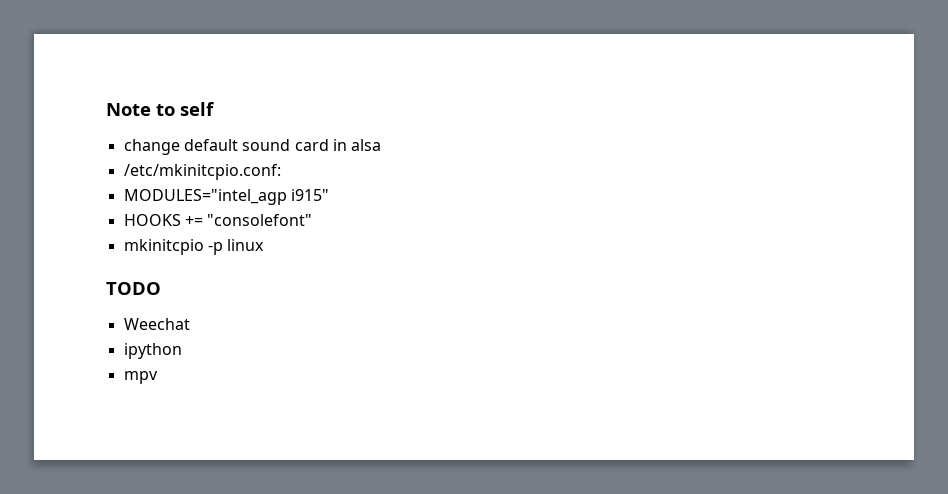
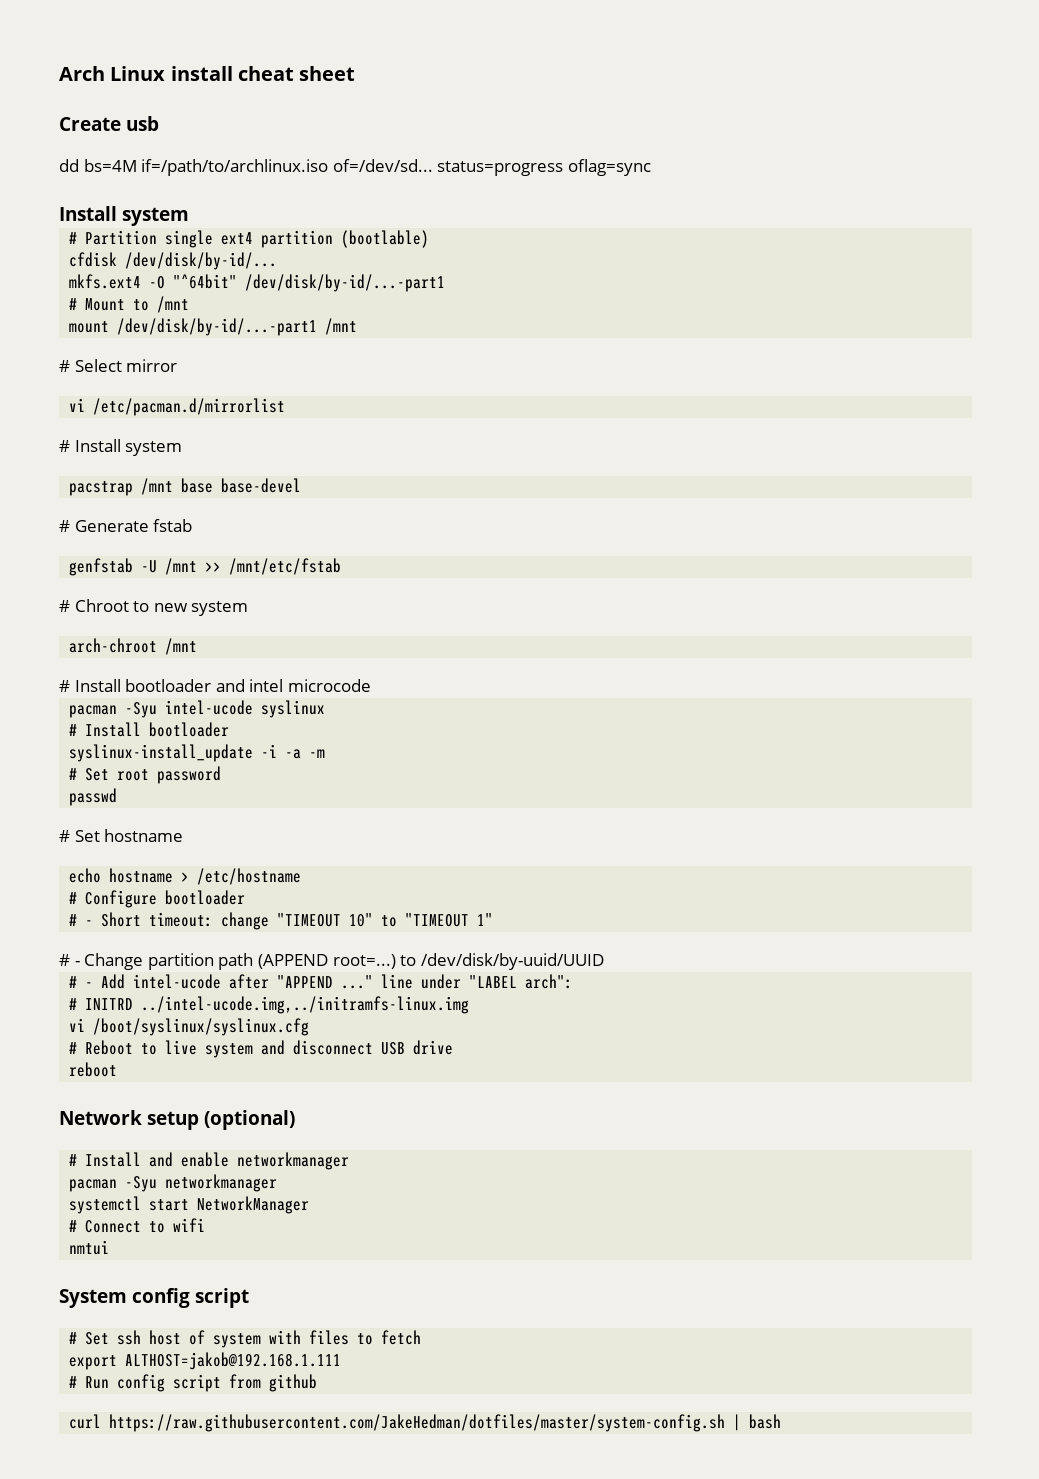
- Note to self
- change default sound card in alsa
- /etc/mkinitcpio.conf:
- MODULES="intel_agp i915"
- HOOKS += "consolefont"
- mkinitcpio -p linux
- TODO
- Weechat
- ipython
- mpv
+ Arch Linux install cheat sheet
+ Create usb
+ dd bs=4M if=/path/to/archlinux.iso of=/dev/sd... status=progress oflag=sync
+ Install system
+ # Partition single ext4 partition (bootlable)
+ cfdisk /dev/disk/by-id/...
+ mkfs.ext4 -O "^64bit" /dev/disk/by-id/...-part1
+ # Mount to /mnt
+ mount /dev/disk/by-id/...-part1 /mnt
+ # Select mirror
+ vi /etc/pacman.d/mirrorlist
+ # Install system
+ pacstrap /mnt base base-devel
+ # Generate fstab
+ genfstab -U /mnt >> /mnt/etc/fstab
+ # Chroot to new system
+ arch-chroot /mnt
+ # Install bootloader and intel microcode
+ pacman -Syu intel-ucode syslinux
+ # Install bootloader
+ syslinux-install_update -i -a -m
+ # Set root password
+ passwd
+ # Set hostname
+ echo hostname > /etc/hostname
+ # Configure bootloader
+ # - Short timeout: change "TIMEOUT 10" to "TIMEOUT 1"
+ # - Change partition path (APPEND root=...) to /dev/disk/by-uuid/UUID
+ # - Add intel-ucode after "APPEND ..." line under "LABEL arch":
+ # INITRD ../intel-ucode.img,../initramfs-linux.img
+ vi /boot/syslinux/syslinux.cfg
+ # Reboot to live system and disconnect USB drive
+ reboot
+ Network setup (optional)
+ # Install and enable networkmanager
+ pacman -Syu networkmanager
+ systemctl start NetworkManager
+ # Connect to wifi
+ nmtui
+ System config script
+ # Set ssh host of system with files to fetch
+ export ALTHOST=jakob@192.168.1.111
+ # Run config script from github
+ curl https://raw.githubusercontent.com/JakeHedman/dotfiles/master/system-config.sh | bash

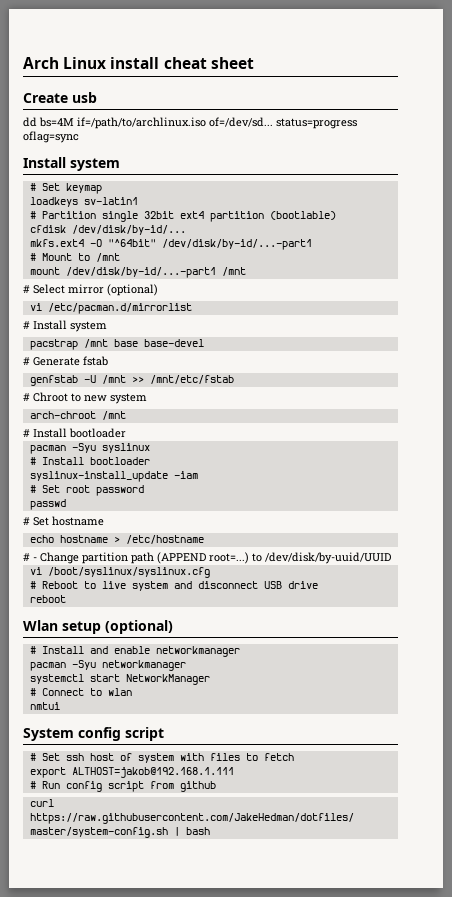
+ # Set keymap
+ loadkeys sv-latin1
- # Partition single ext4 partition (bootlable)
+ # Partition single 32bit ext4 partition (bootlable)
- # Select mirror
+ # Select mirror (optional)
  arch-chroot /mnt
- # Install bootloader and intel microcode
- pacman -Syu intel-ucode syslinux
+ # Install bootloader
+ pacman -Syu syslinux
- syslinux-install_update -i -a -m
+ syslinux-install_update -iam
- # Configure bootloader
- # - Short timeout: change "TIMEOUT 10" to "TIMEOUT 1"
- # - Add intel-ucode after "APPEND ..." line under "LABEL arch":
- # INITRD ../intel-ucode.img,../initramfs-linux.img
- Network setup (optional)
+ Wlan setup (optional)
- # Connect to wifi
+ # Connect to wlan

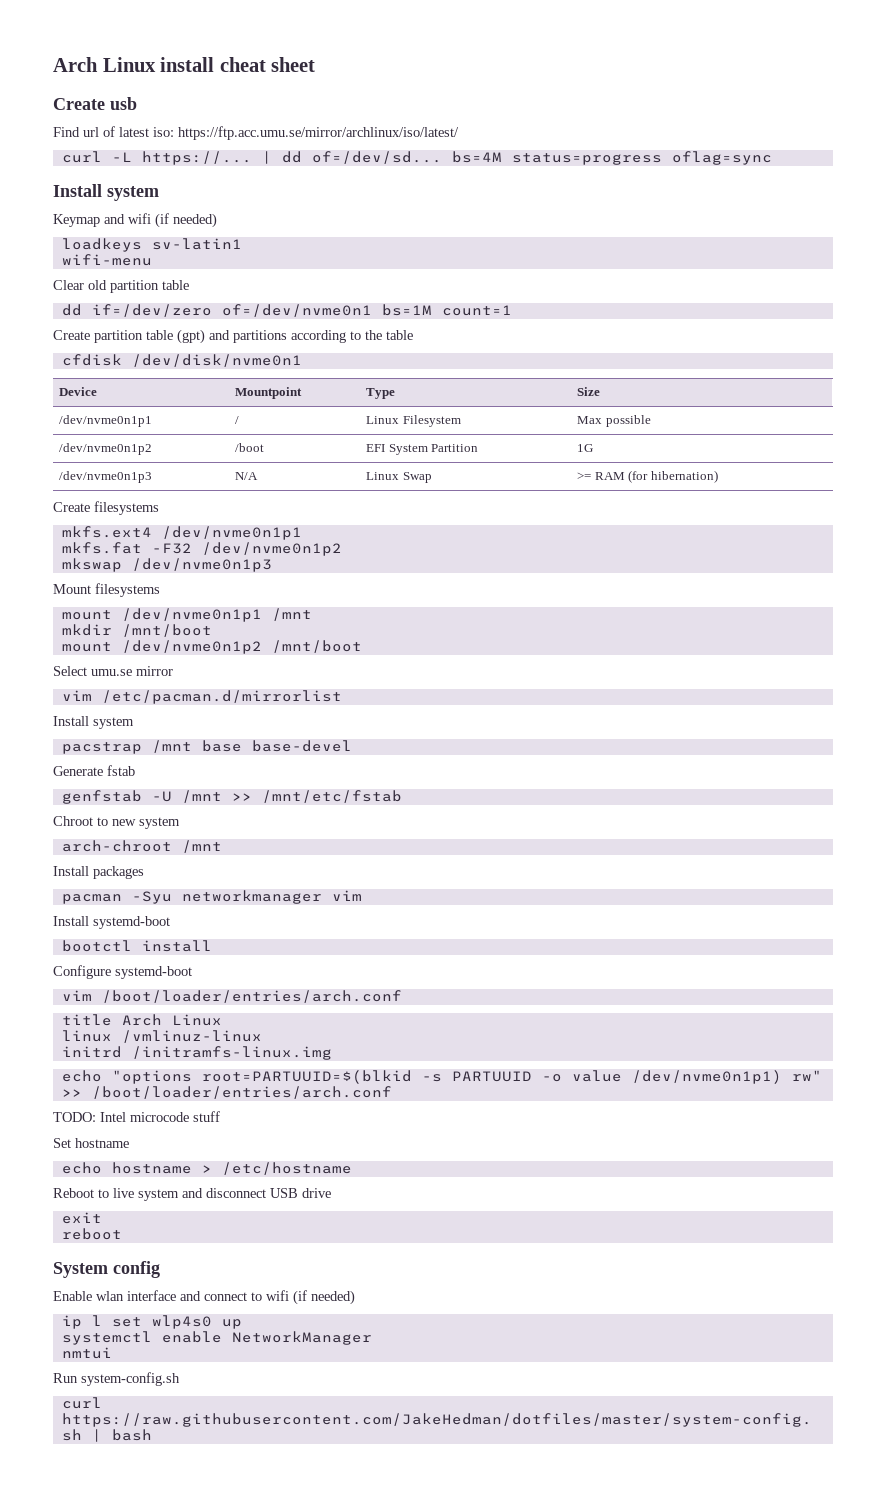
- dd bs=4M if=/path/to/archlinux.iso of=/dev/sd... status=progress oflag=sync
+ Find url of latest iso: https://ftp.acc.umu.se/mirror/archlinux/iso/latest/
+ curl -L https://... | dd of=/dev/sd... bs=4M status=progress oflag=sync
  Install system
- # Set keymap
+ Keymap and wifi (if needed)
  loadkeys sv-latin1
- # Partition single 32bit ext4 partition (bootlable)
- cfdisk /dev/disk/by-id/...
- mkfs.ext4 -O "^64bit" /dev/disk/by-id/...-part1
- # Mount to /mnt
- mount /dev/disk/by-id/...-part1 /mnt
- # Select mirror (optional)
- vi /etc/pacman.d/mirrorlist
- # Install system
+ wifi-menu
+ Clear old partition table
+ dd if=/dev/zero of=/dev/nvme0n1 bs=1M count=1
+ Create partition table (gpt) and partitions according to the table
+ cfdisk /dev/disk/nvme0n1
+ Device | Mountpoint | Type | Size
+ /dev/nvme0n1p1 | / | Linux Filesystem | Max possible
+ /dev/nvme0n1p2 | /boot | EFI System Partition | 1G
+ /dev/nvme0n1p3 | N/A | Linux Swap | >= RAM (for hibernation)
+ Create filesystems
+ mkfs.ext4 /dev/nvme0n1p1
+ mkfs.fat -F32 /dev/nvme0n1p2
+ mkswap /dev/nvme0n1p3
+ Mount filesystems
+ mount /dev/nvme0n1p1 /mnt
+ mkdir /mnt/boot
+ mount /dev/nvme0n1p2 /mnt/boot
+ Select umu.se mirror
+ vim /etc/pacman.d/mirrorlist
+ Install system
- # Generate fstab
+ Generate fstab
- # Chroot to new system
+ Chroot to new system
  arch-chroot /mnt
- # Install bootloader
- pacman -Syu syslinux
- # Install bootloader
- syslinux-install_update -iam
- # Set root password
- passwd
- # Set hostname
+ Install packages
+ pacman -Syu networkmanager vim
+ Install systemd-boot
+ bootctl install
+ Configure systemd-boot
+ vim /boot/loader/entries/arch.conf
+ title Arch Linux
+ linux /vmlinuz-linux
+ initrd /initramfs-linux.img
+ echo "options root=PARTUUID=$(blkid -s PARTUUID -o value /dev/nvme0n1p1) rw" >> /boot/loader/entries/arch.conf
+ TODO: Intel microcode stuff
+ Set hostname
- # - Change partition path (APPEND root=...) to /dev/disk/by-uuid/UUID
- vi /boot/syslinux/syslinux.cfg
- # Reboot to live system and disconnect USB drive
+ Reboot to live system and disconnect USB drive
+ exit
- Wlan setup (optional)
- # Install and enable networkmanager
- pacman -Syu networkmanager
+ System config
+ Enable wlan interface and connect to wifi (if needed)
+ ip l set wlp4s0 up
- systemctl start NetworkManager
+ systemctl enable NetworkManager
- # Connect to wlan
  nmtui
- System config script
- # Set ssh host of system with files to fetch
- export ALTHOST=jakob@192.168.1.111
- # Run config script from github
+ Run system-config.sh

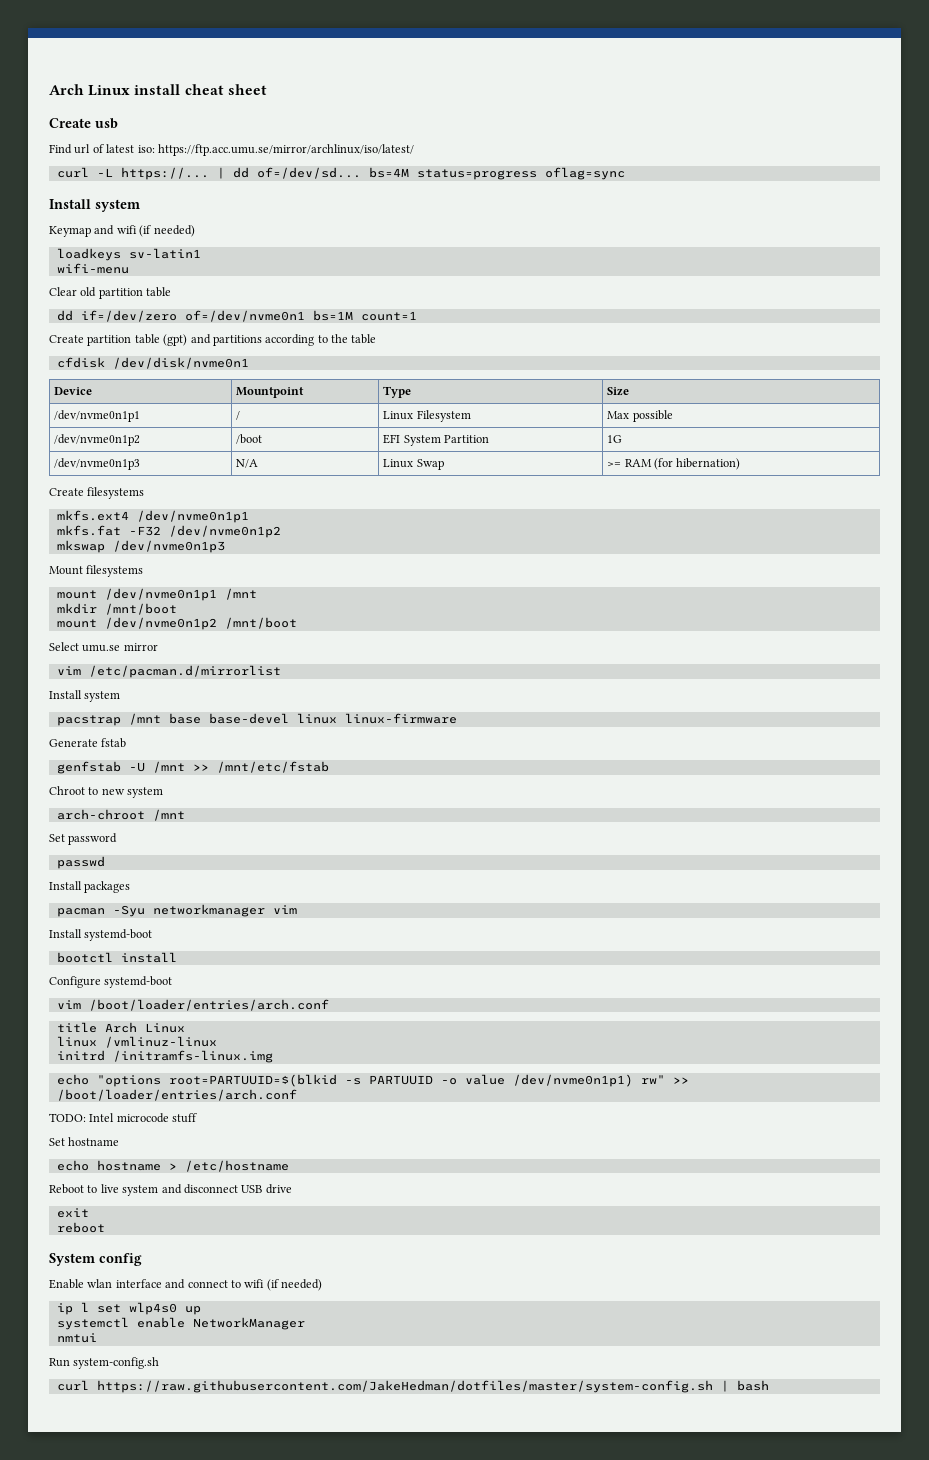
- pacstrap /mnt base base-devel
+ pacstrap /mnt base base-devel linux linux-firmware
+ Set password
+ passwd

